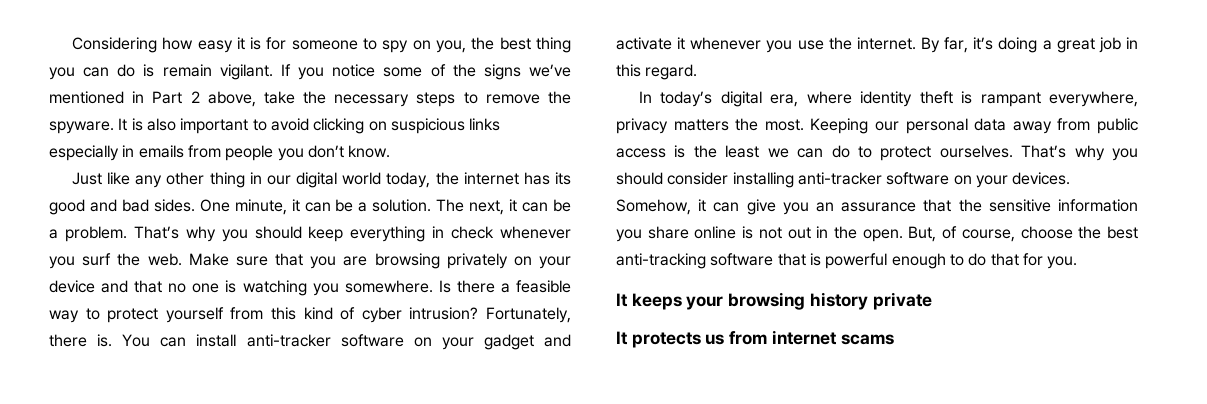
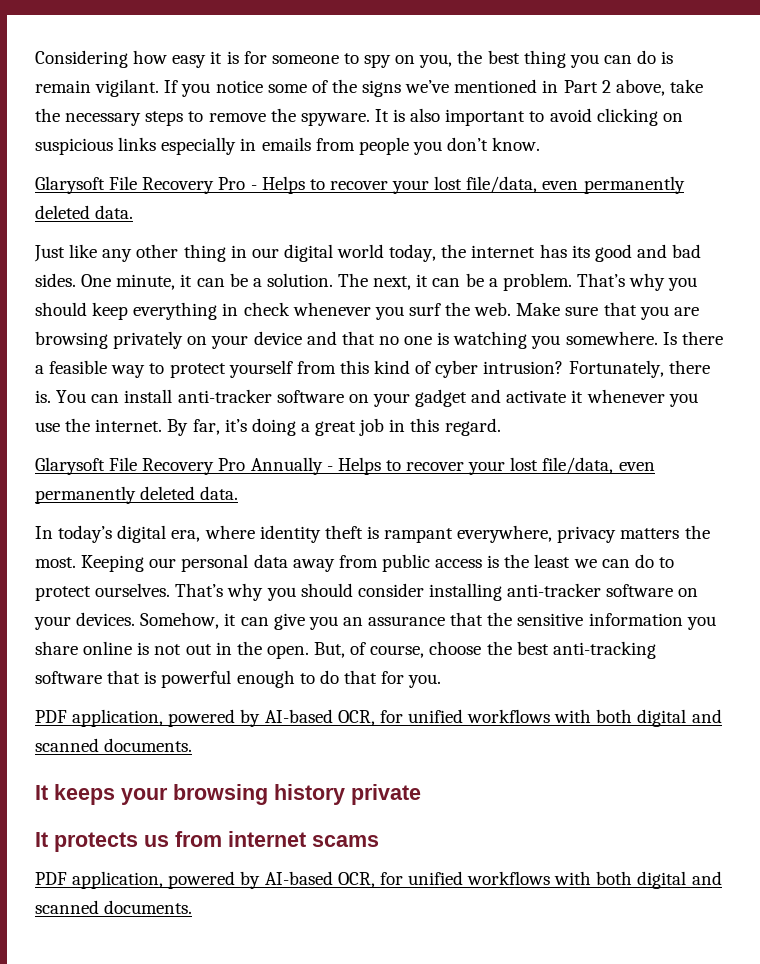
+ Glarysoft File Recovery Pro - Helps to recover your lost file/data, even permanently deleted data.
+ Glarysoft File Recovery Pro Annually - Helps to recover your lost file/data, even permanently deleted data.
  But, of course, choose the best anti-tracking software that is powerful enough to do that for you.
+ PDF application, powered by AI-based OCR, for unified workflows with both digital and scanned documents.
  It protects us from internet scams
+ PDF application, powered by AI-based OCR, for unified workflows with both digital and scanned documents.

